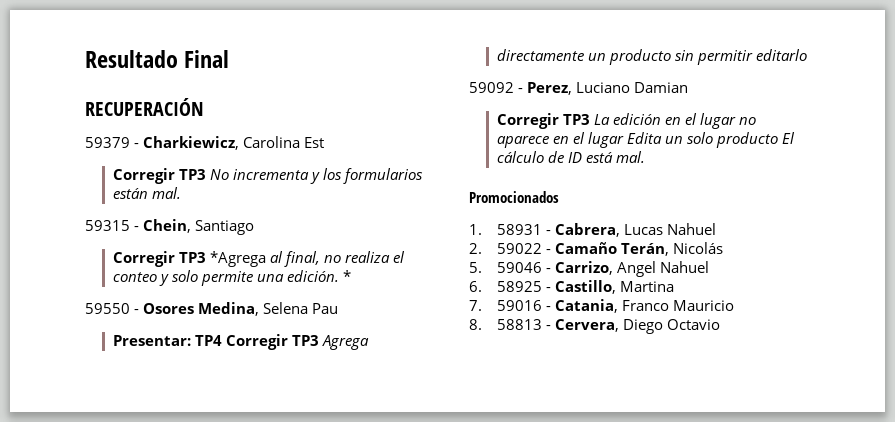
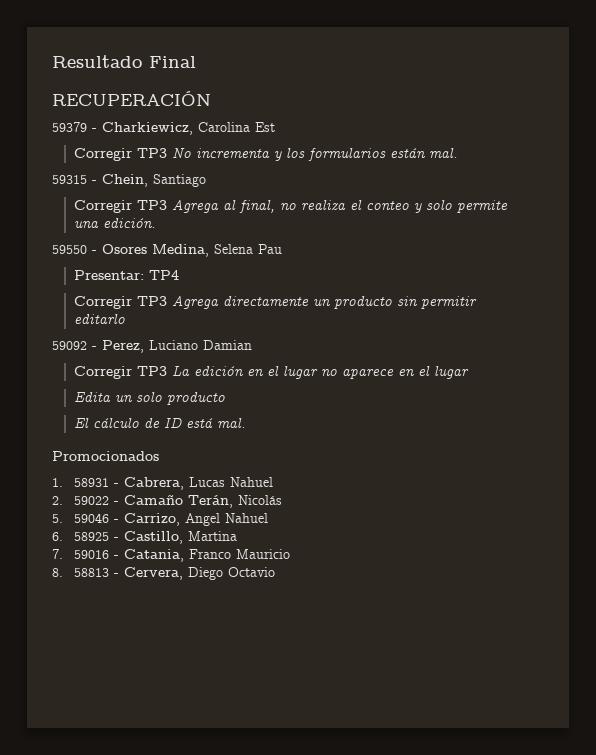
- Corregir TP3 *Agrega al final, no realiza el conteo y solo permite una edición. *
+ Corregir TP3 Agrega al final, no realiza el conteo y solo permite una edición.
- Presentar: TP4 Corregir TP3 Agrega directamente un producto sin permitir editarlo
+ Presentar: TP4
+ Corregir TP3 Agrega directamente un producto sin permitir editarlo
- Corregir TP3 La edición en el lugar no aparece en el lugar Edita un solo producto El cálculo de ID está mal.
+ Corregir TP3 La edición en el lugar no aparece en el lugar
+ Edita un solo producto
+ El cálculo de ID está mal.

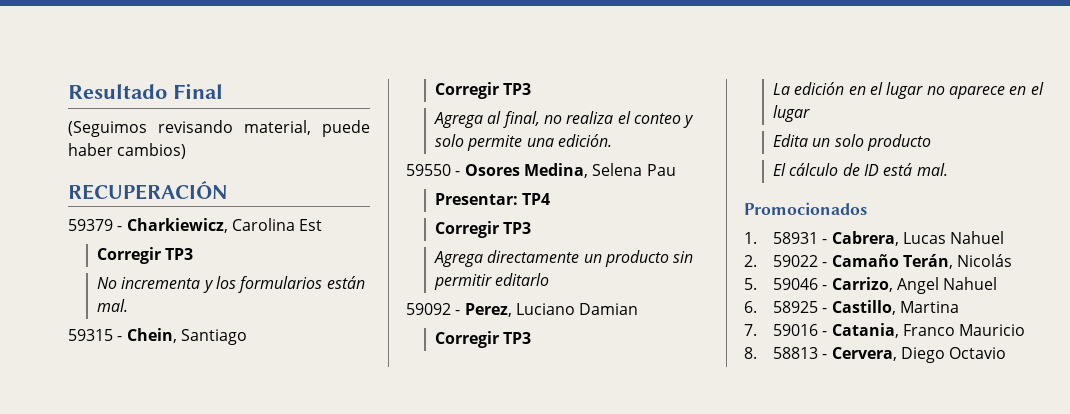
+ (Seguimos revisando material, puede haber cambios)
  59379 - Charkiewicz, Carolina Est
- Corregir TP3 No incrementa y los formularios están mal.
+ Corregir TP3
+ No incrementa y los formularios están mal.
  59315 - Chein, Santiago
- Corregir TP3 Agrega al final, no realiza el conteo y solo permite una edición.
+ Corregir TP3
+ Agrega al final, no realiza el conteo y solo permite una edición.
  Presentar: TP4
- Corregir TP3 Agrega directamente un producto sin permitir editarlo
+ Corregir TP3
+ Agrega directamente un producto sin permitir editarlo
  59092 - Perez, Luciano Damian
- Corregir TP3 La edición en el lugar no aparece en el lugar
+ Corregir TP3
+ La edición en el lugar no aparece en el lugar

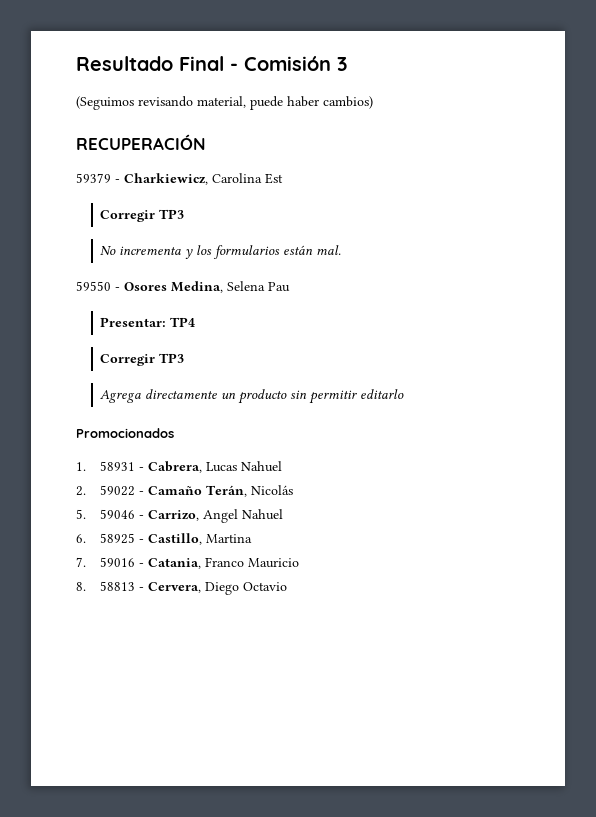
- Resultado Final
+ Resultado Final - Comisión 3
- 59315 - Chein, Santiago
- Corregir TP3
- Agrega al final, no realiza el conteo y solo permite una edición.
- 59092 - Perez, Luciano Damian
- Corregir TP3
- La edición en el lugar no aparece en el lugar
- Edita un solo producto
- El cálculo de ID está mal.

